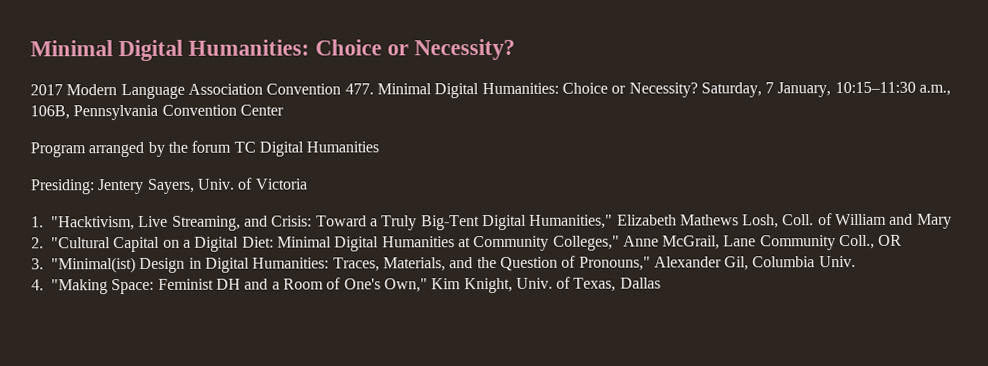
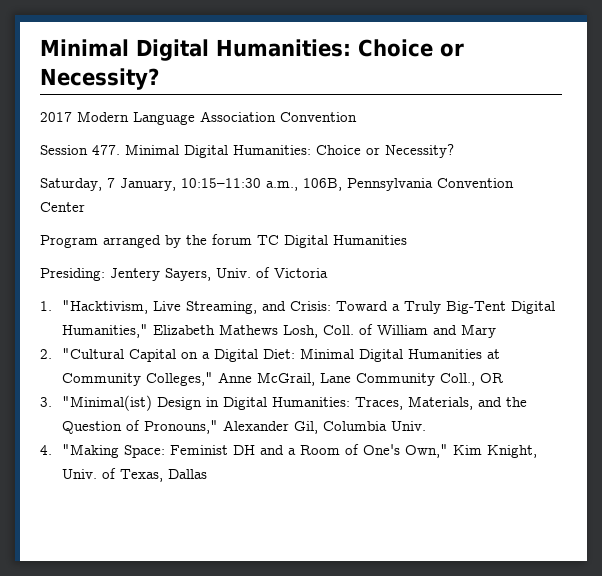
- 2017 Modern Language Association Convention 477. Minimal Digital Humanities: Choice or Necessity? Saturday, 7 January, 10:15–11:30 a.m., 106B, Pennsylvania Convention Center
+ 2017 Modern Language Association Convention
+ Session 477. Minimal Digital Humanities: Choice or Necessity?
+ Saturday, 7 January, 10:15–11:30 a.m., 106B, Pennsylvania Convention Center

